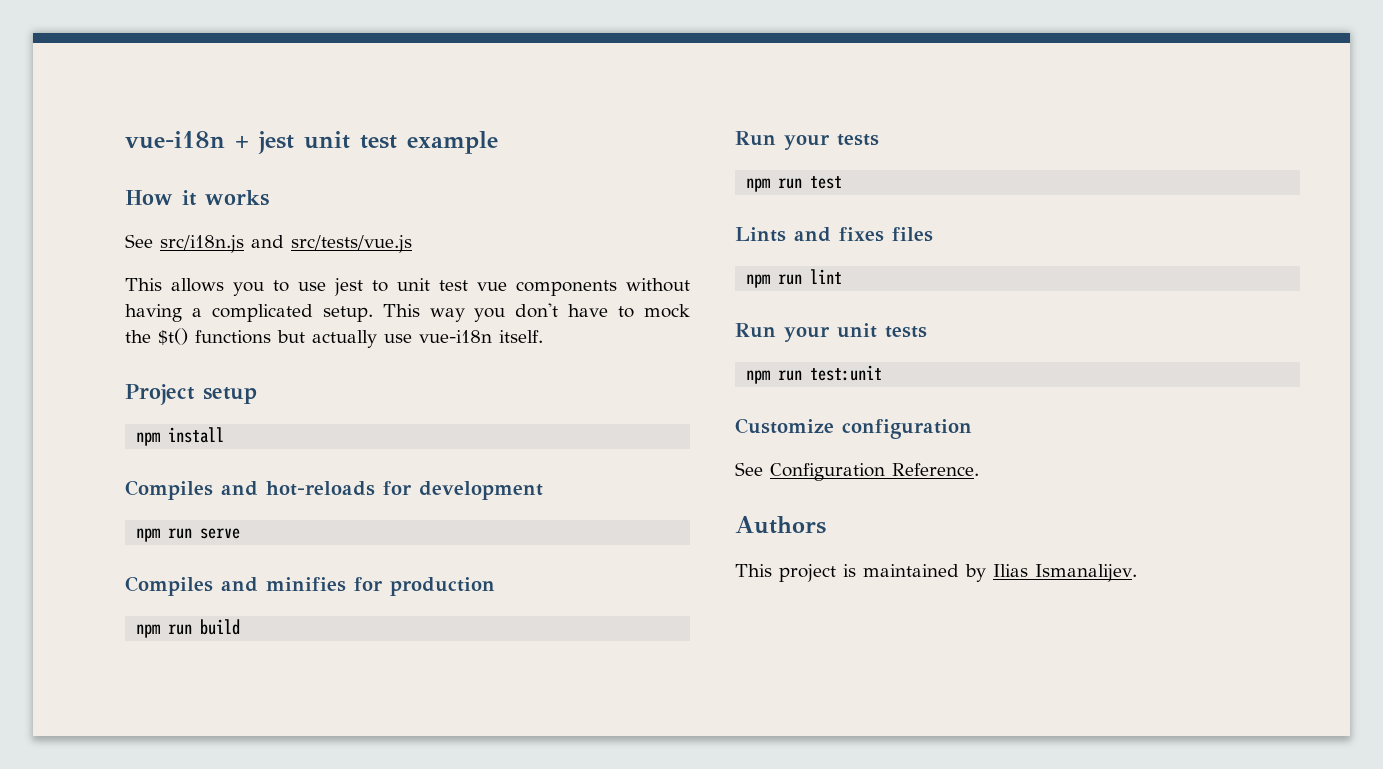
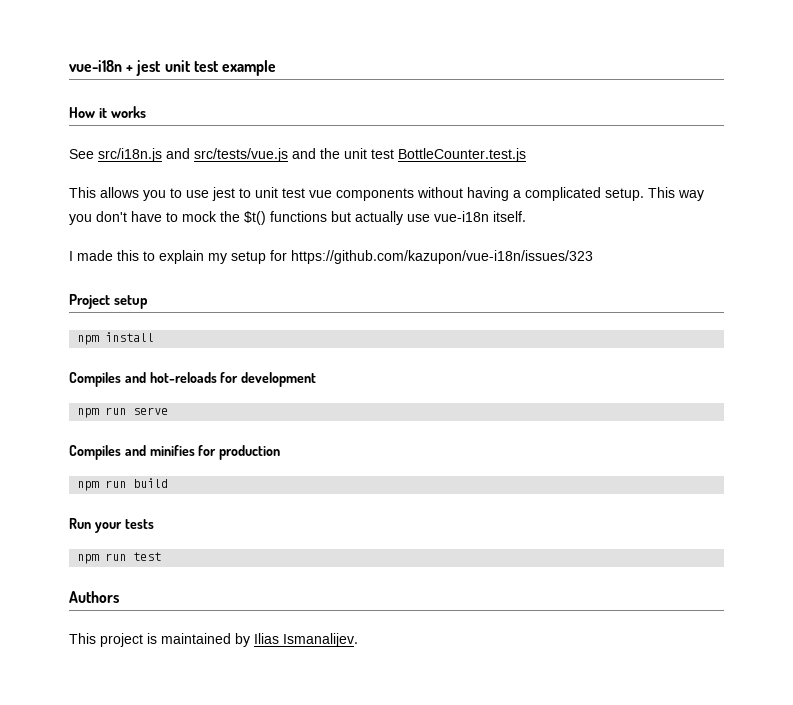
- See src/i18n.js and src/tests/vue.js
+ See src/i18n.js and src/tests/vue.js and the unit test BottleCounter.test.js
+ I made this to explain my setup for https://github.com/kazupon/vue-i18n/issues/323
- Lints and fixes files
- npm run lint
- Run your unit tests
- npm run test:unit
- Customize configuration
- See Configuration Reference.

